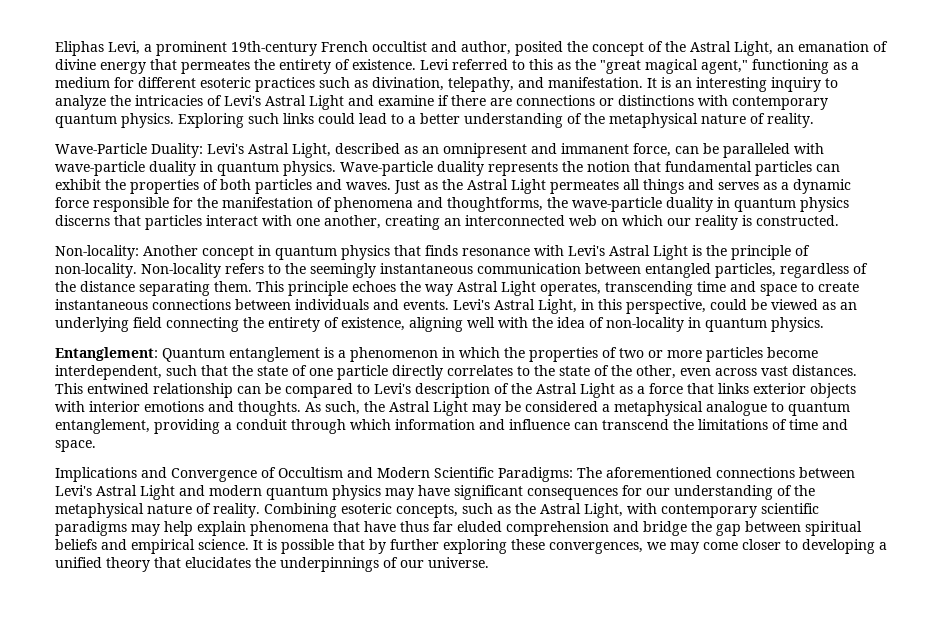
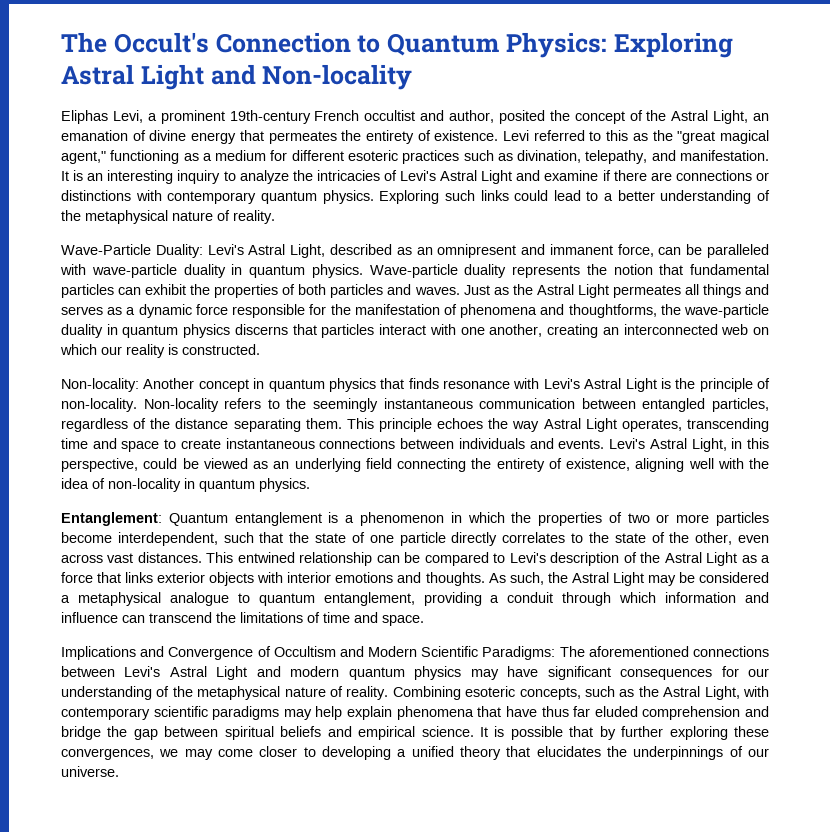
+ The Occult's Connection to Quantum Physics: Exploring Astral Light and Non-locality

